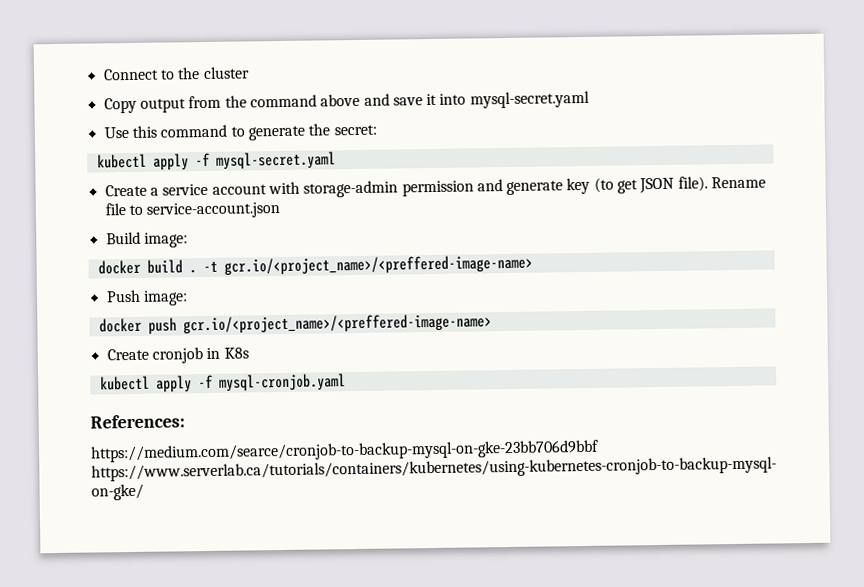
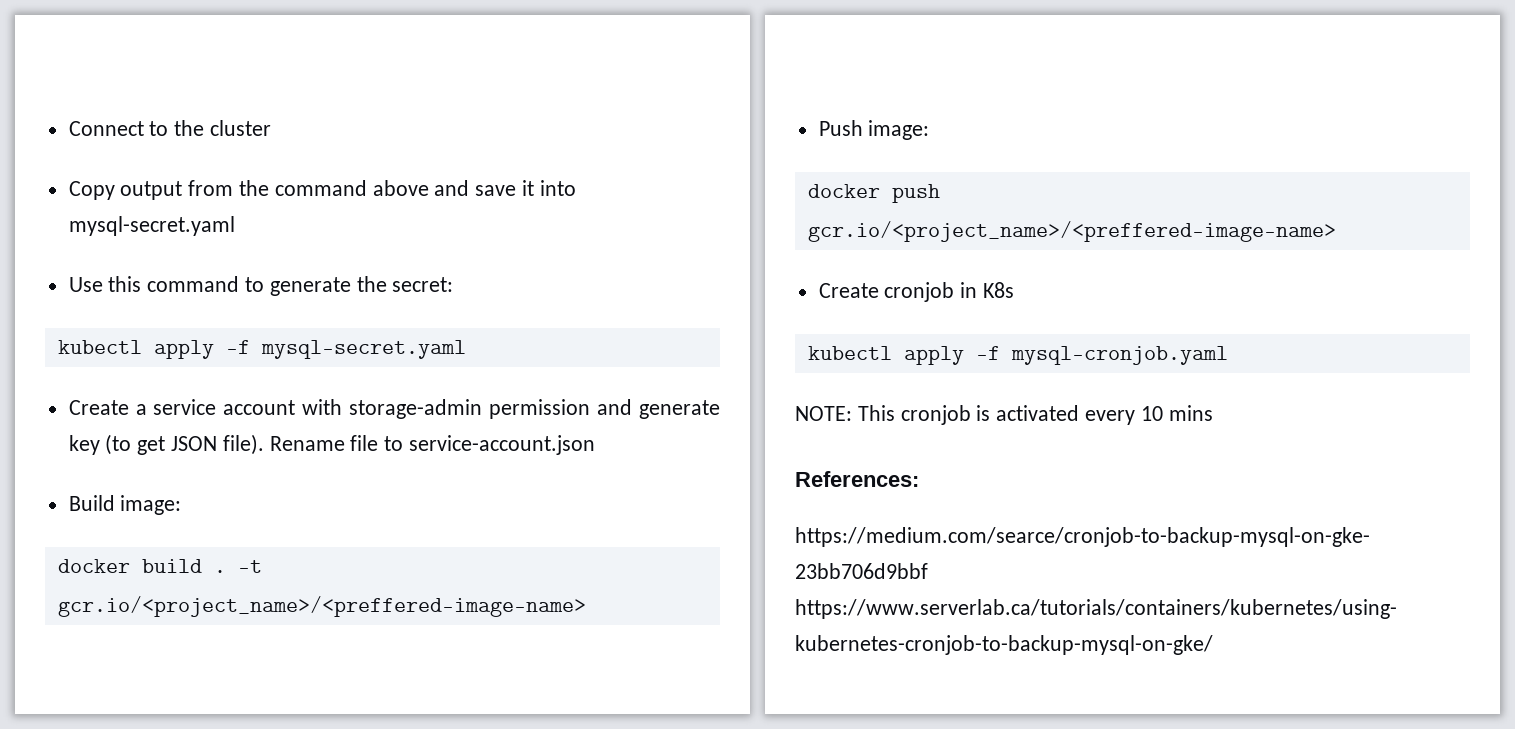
+ NOTE: This cronjob is activated every 10 mins

